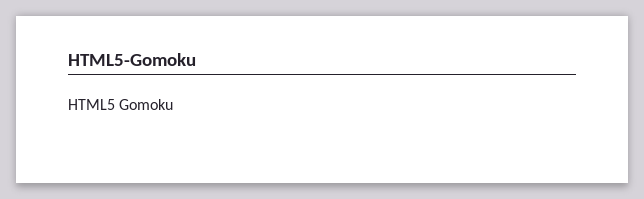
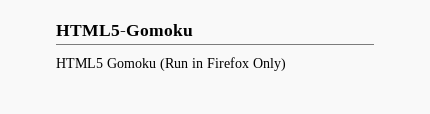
- HTML5 Gomoku
+ HTML5 Gomoku (Run in Firefox Only)

